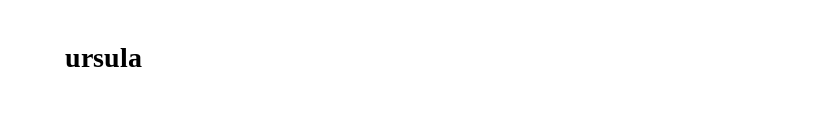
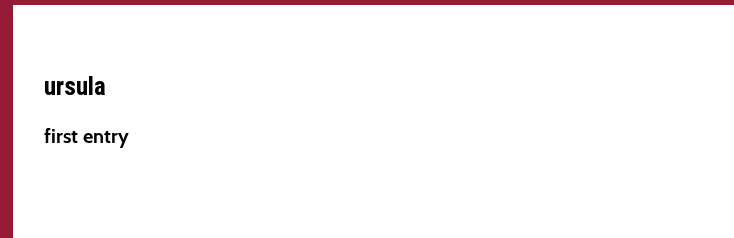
+ first entry

